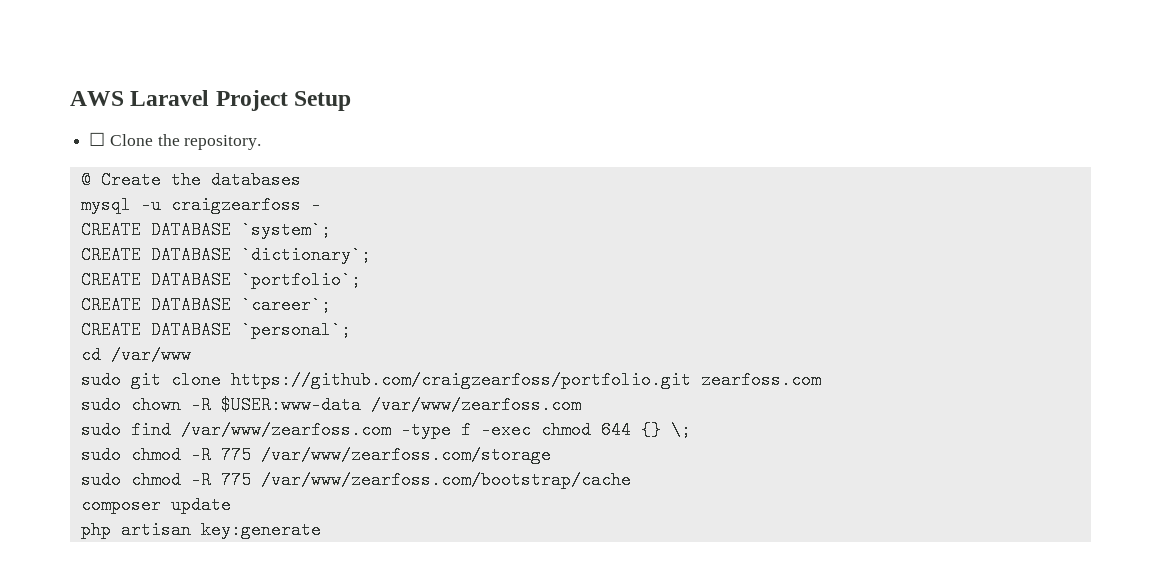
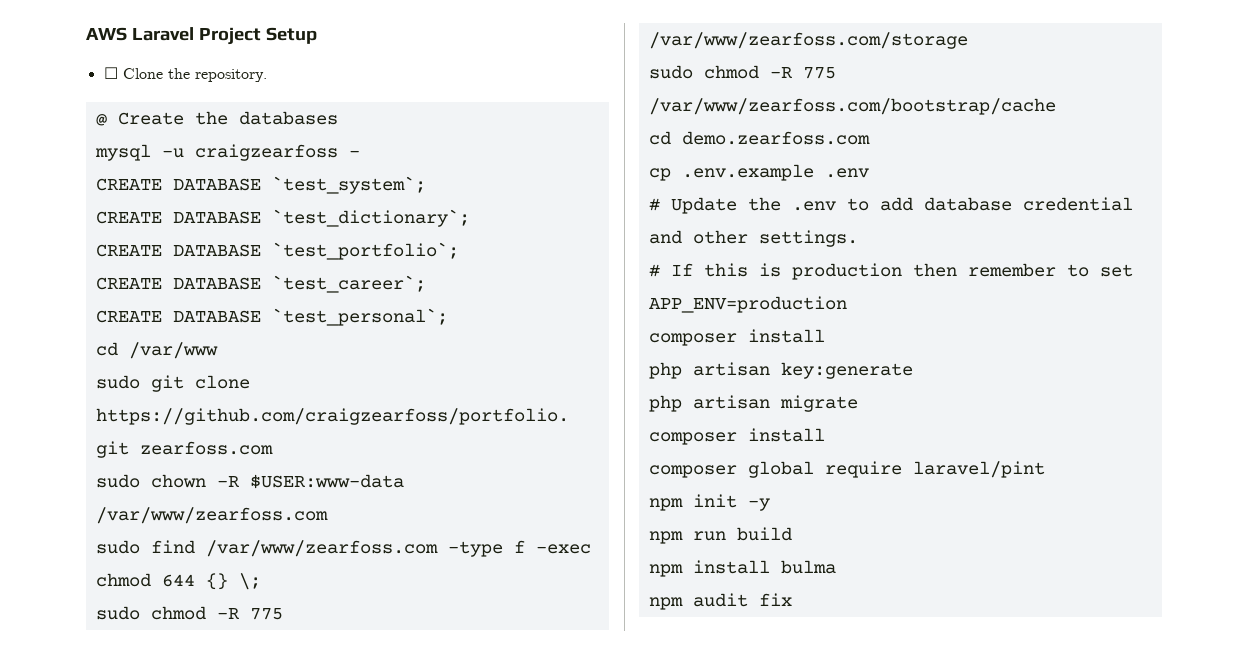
- CREATE DATABASE `system`;
- CREATE DATABASE `dictionary`;
- CREATE DATABASE `portfolio`;
- CREATE DATABASE `career`;
- CREATE DATABASE `personal`;
+ CREATE DATABASE `test_system`;
+ CREATE DATABASE `test_dictionary`;
+ CREATE DATABASE `test_portfolio`;
+ CREATE DATABASE `test_career`;
+ CREATE DATABASE `test_personal`;
- composer update
+ cd demo.zearfoss.com
+ cp .env.example .env
+ # Update the .env to add database credential and other settings.
+ # If this is production then remember to set APP_ENV=production
+ composer install
+ php artisan migrate
+ composer install
+ composer global require laravel/pint
+ npm init -y
+ npm run build
+ npm install bulma
+ npm audit fix

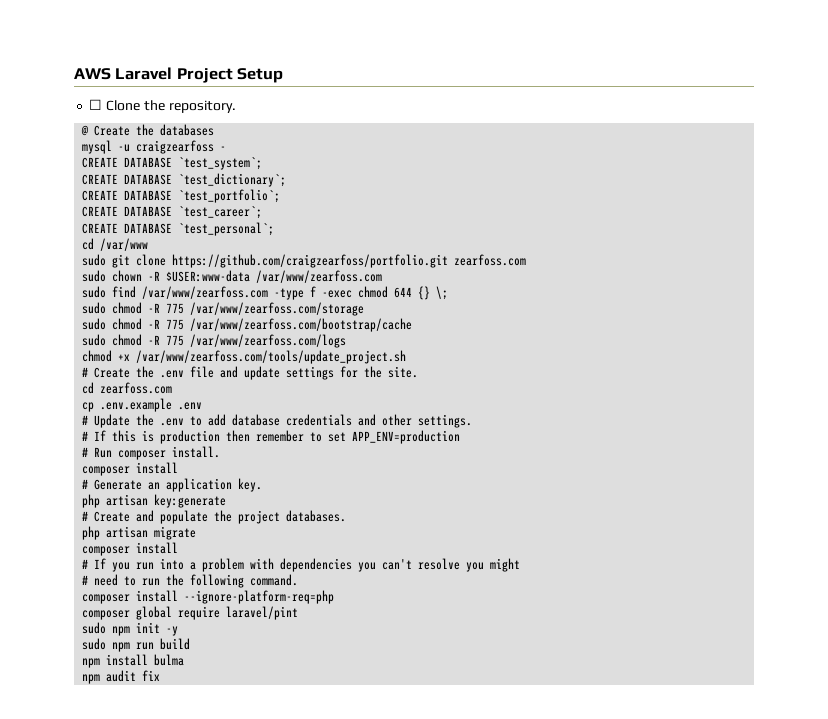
- cd demo.zearfoss.com
+ sudo chmod -R 775 /var/www/zearfoss.com/logs
+ chmod +x /var/www/zearfoss.com/tools/update_project.sh
+ # Create the .env file and update settings for the site.
+ cd zearfoss.com
- # Update the .env to add database credential and other settings.
+ # Update the .env to add database credentials and other settings.
  # If this is production then remember to set APP_ENV=production
+ # Run composer install.
  composer install
+ # Generate an application key.
  php artisan key:generate
+ # Create and populate the project databases.
+ # If you run into a problem with dependencies you can't resolve you might
+ # need to run the following command.
+ composer install --ignore-platform-req=php
- npm init -y
+ sudo npm init -y
- npm run build
+ sudo npm run build

